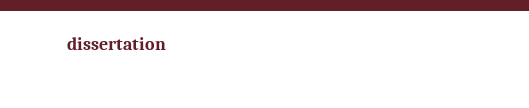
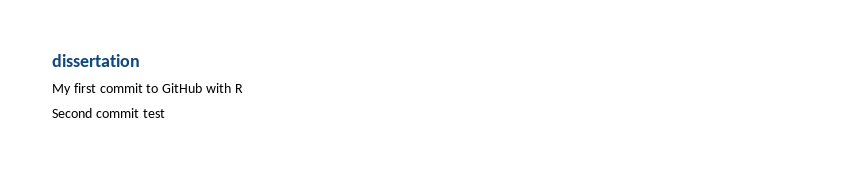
+ My first commit to GitHub with R
+ Second commit test

